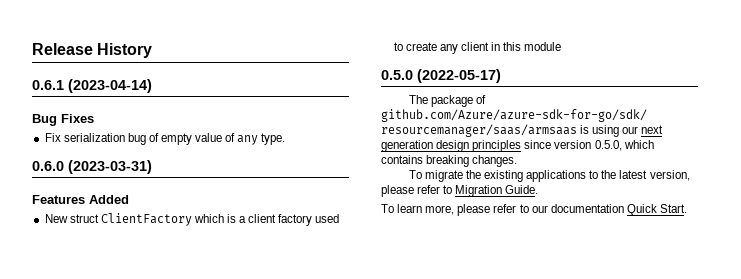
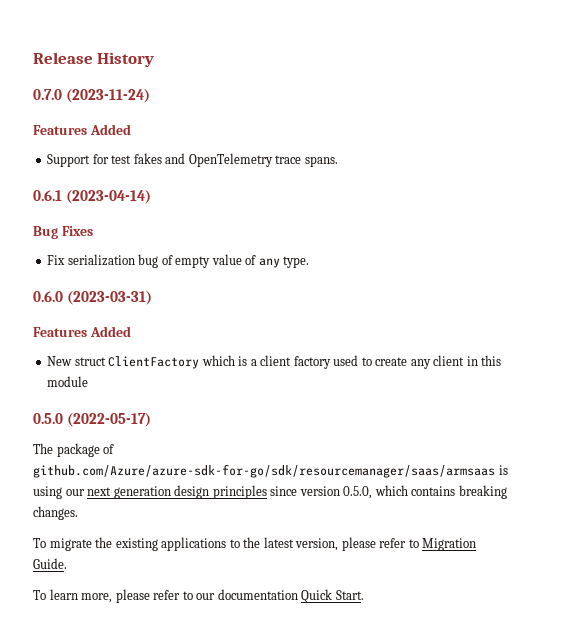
+ 0.7.0 (2023-11-24)
+ Features Added
+ Support for test fakes and OpenTelemetry trace spans.

